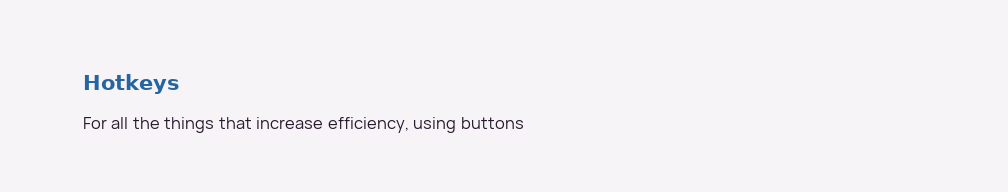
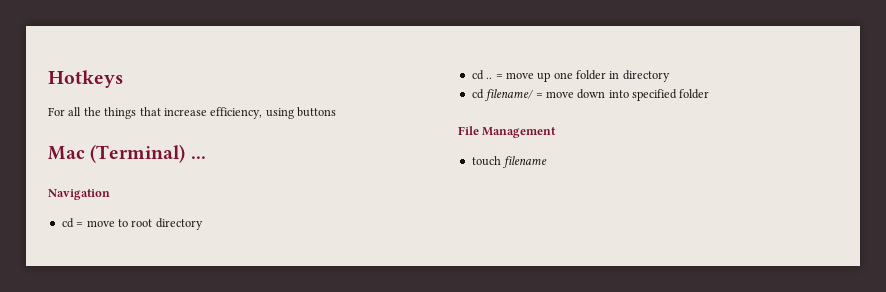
+ Mac (Terminal) ...
+ Navigation
+ cd = move to root directory
+ cd .. = move up one folder in directory
+ cd filename/ = move down into specified folder
+ File Management
+ touch filename

